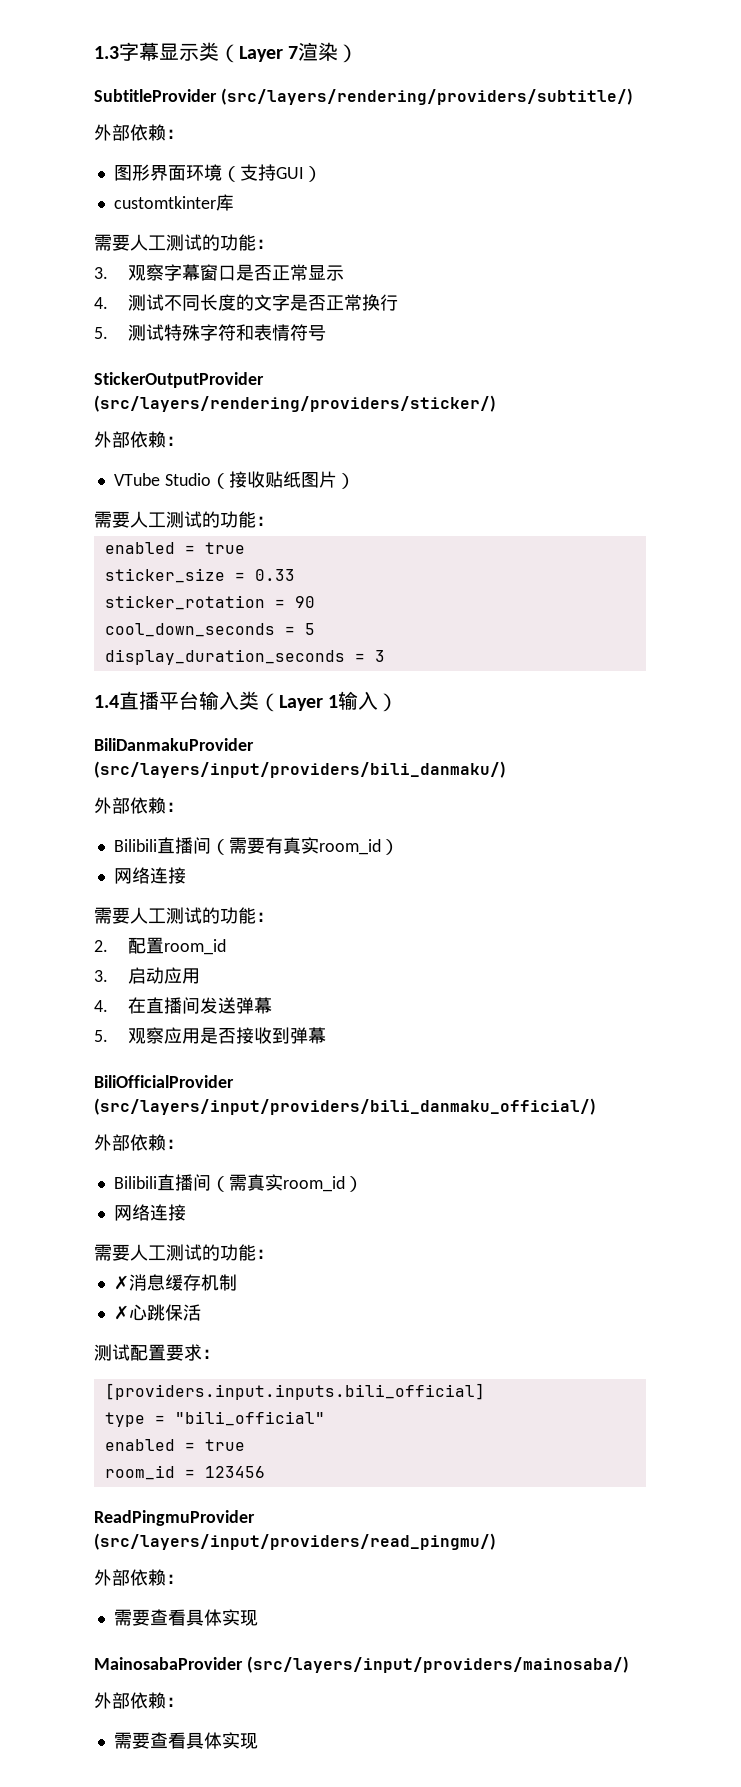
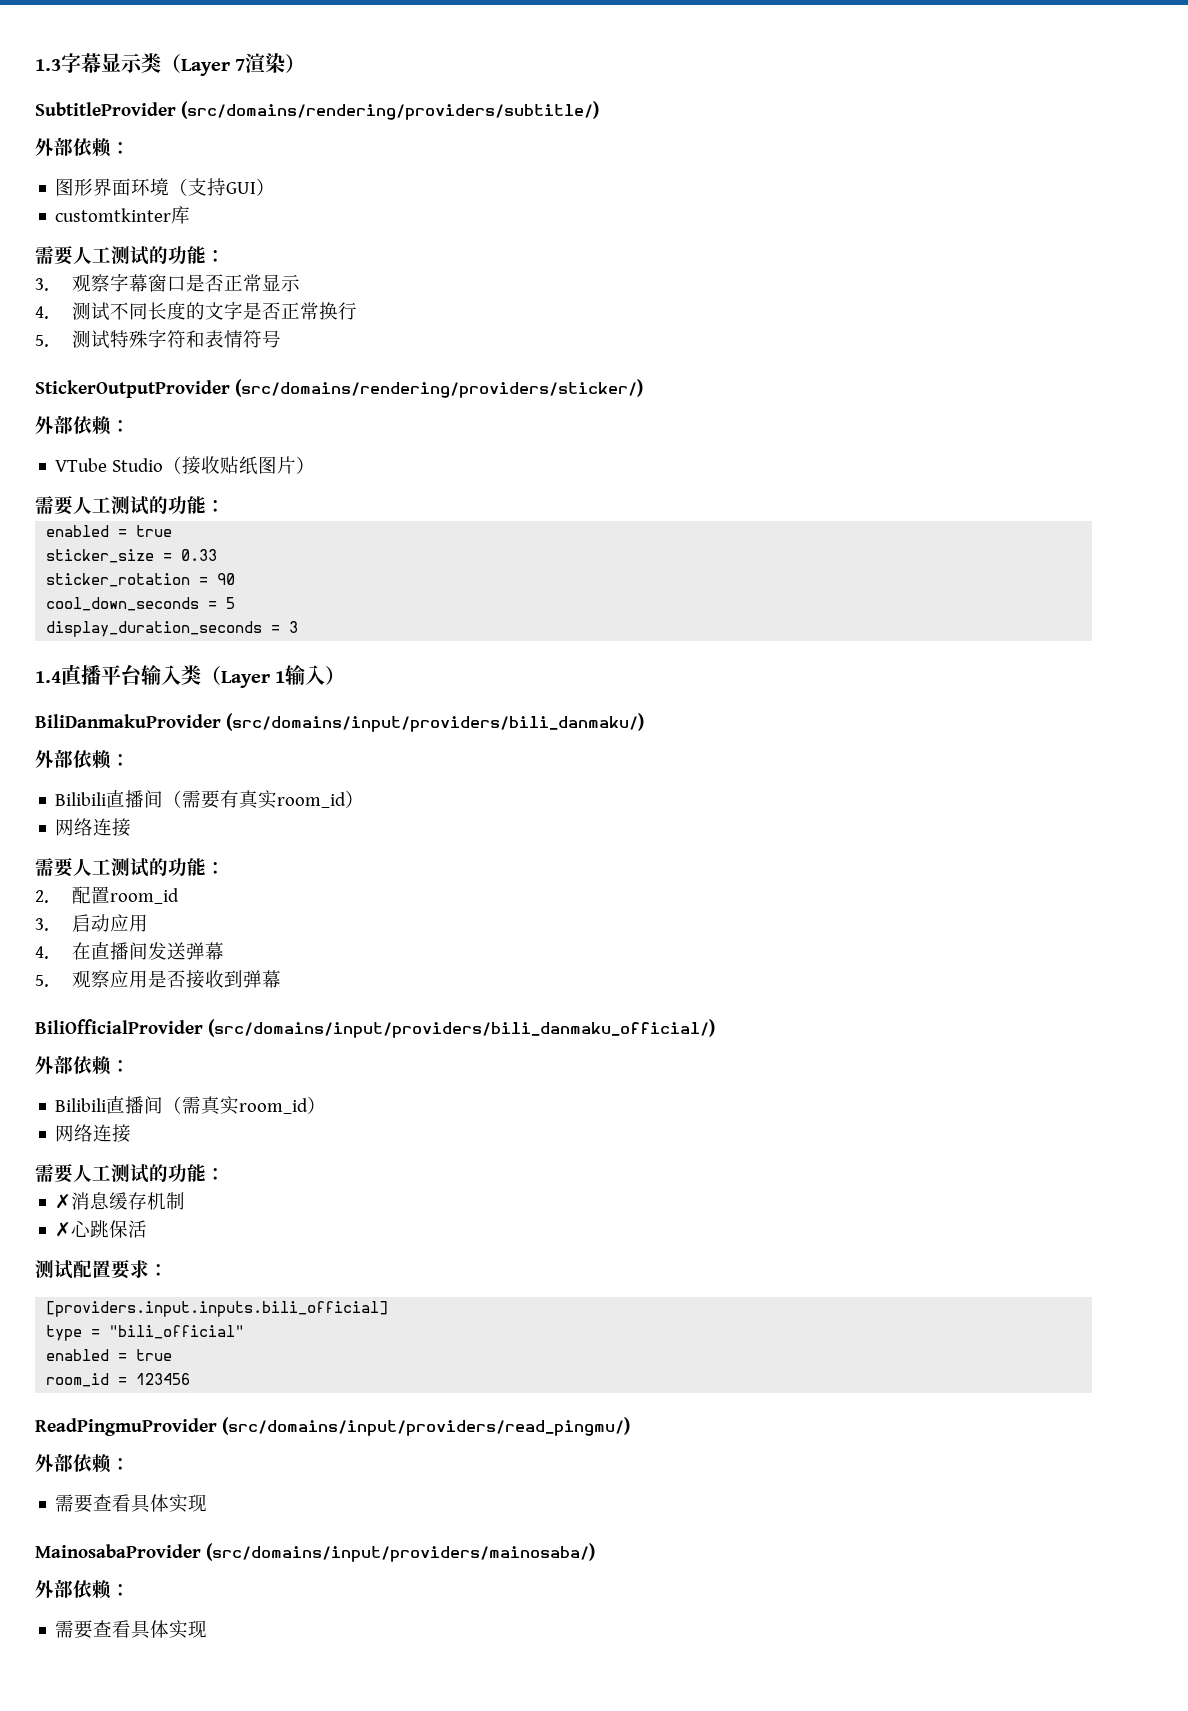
- SubtitleProvider (src/layers/rendering/providers/subtitle/)
+ SubtitleProvider (src/domains/rendering/providers/subtitle/)
- StickerOutputProvider (src/layers/rendering/providers/sticker/)
+ StickerOutputProvider (src/domains/rendering/providers/sticker/)
- BiliDanmakuProvider (src/layers/input/providers/bili_danmaku/)
+ BiliDanmakuProvider (src/domains/input/providers/bili_danmaku/)
- BiliOfficialProvider (src/layers/input/providers/bili_danmaku_official/)
+ BiliOfficialProvider (src/domains/input/providers/bili_danmaku_official/)
- ReadPingmuProvider (src/layers/input/providers/read_pingmu/)
+ ReadPingmuProvider (src/domains/input/providers/read_pingmu/)
- MainosabaProvider (src/layers/input/providers/mainosaba/)
+ MainosabaProvider (src/domains/input/providers/mainosaba/)

